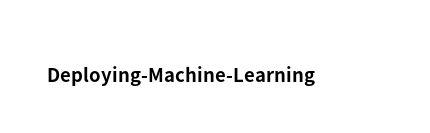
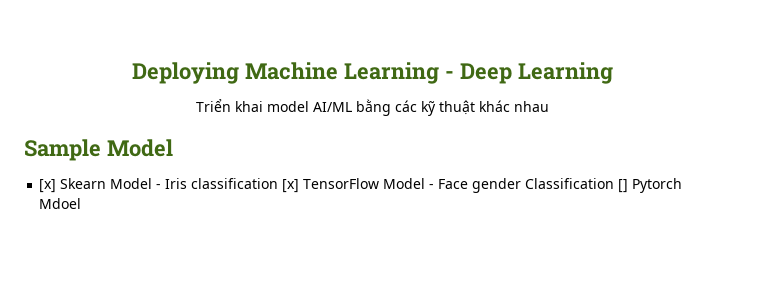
- Deploying-Machine-Learning
+ Deploying Machine Learning - Deep Learning
+ Triển khai model AI/ML bằng các kỹ thuật khác nhau
+ Sample Model
+ [x] Skearn Model - Iris classification [x] TensorFlow Model - Face gender Classification [] Pytorch Mdoel

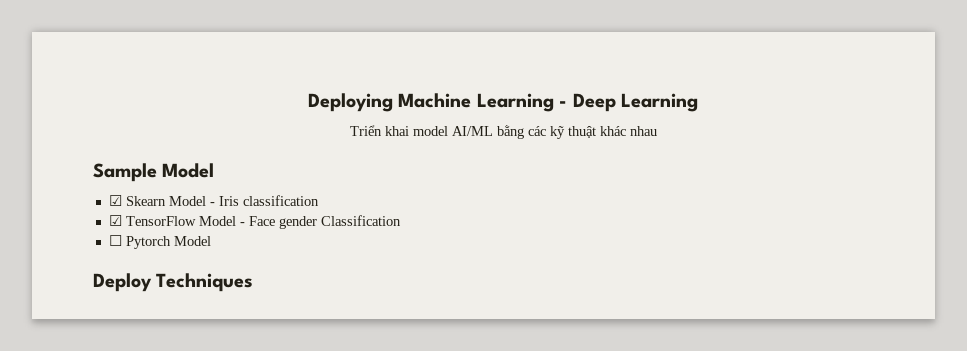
- [x] Skearn Model - Iris classification [x] TensorFlow Model - Face gender Classification [] Pytorch Mdoel
+ ☑ Skearn Model - Iris classification
+ ☑ TensorFlow Model - Face gender Classification
+ ☐ Pytorch Model
+ Deploy Techniques

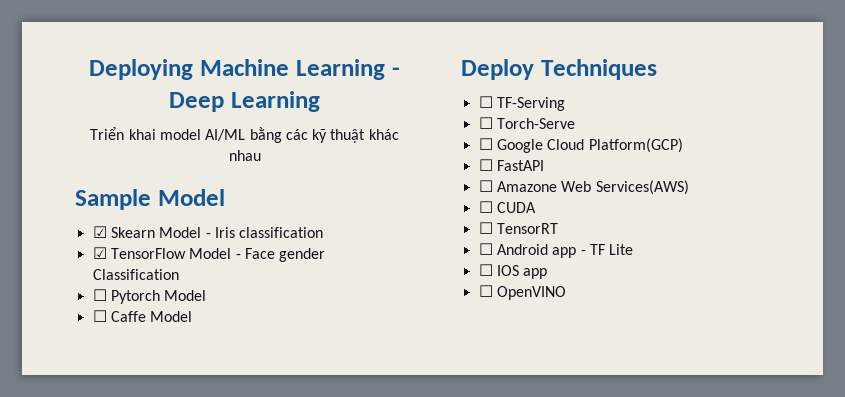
+ ☐ Caffe Model
+ ☐ TF-Serving
+ ☐ Torch-Serve
+ ☐ Google Cloud Platform(GCP)
+ ☐ FastAPI
+ ☐ Amazone Web Services(AWS)
+ ☐ CUDA
+ ☐ TensorRT
+ ☐ Android app - TF Lite
+ ☐ IOS app
+ ☐ OpenVINO

